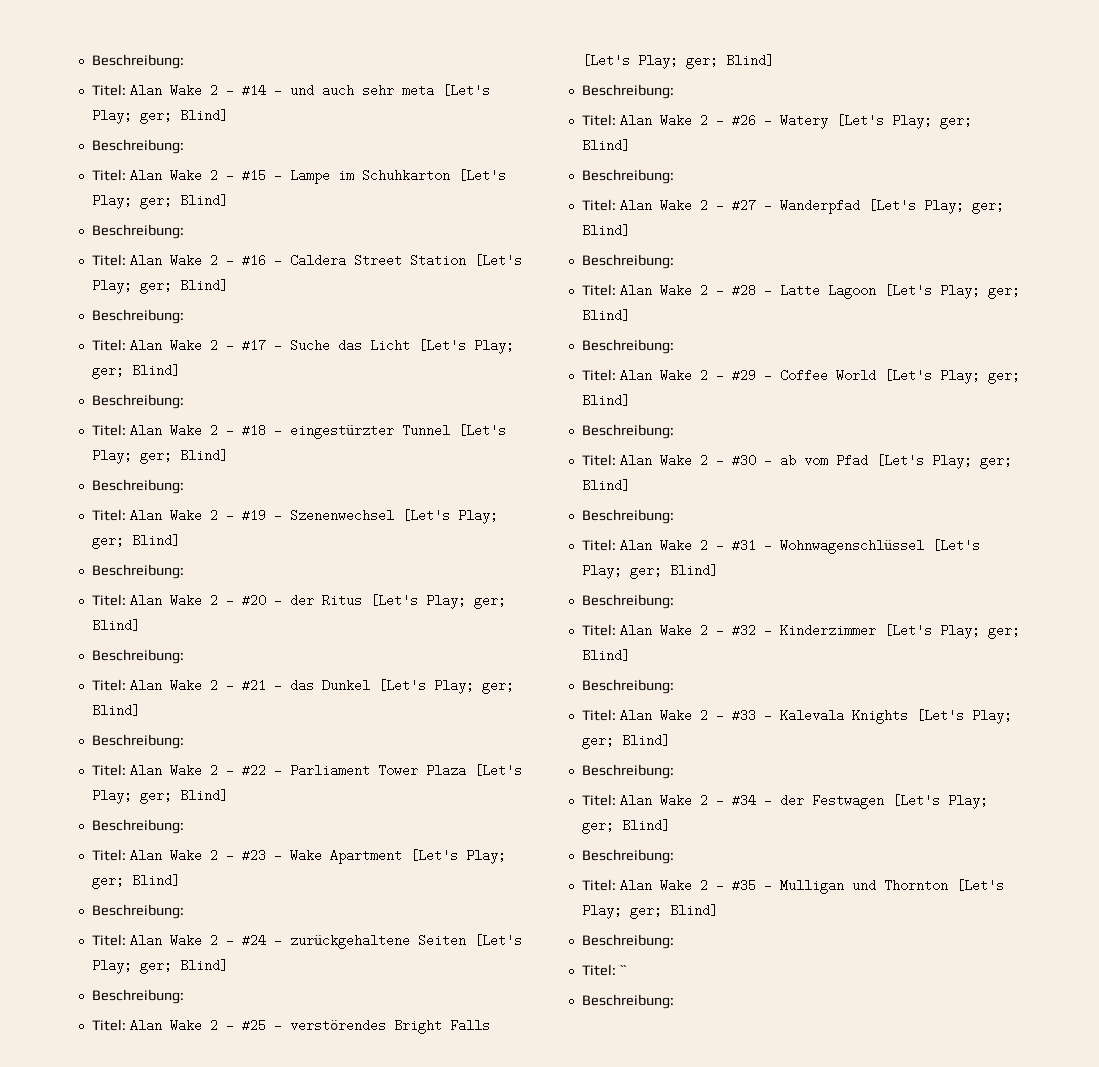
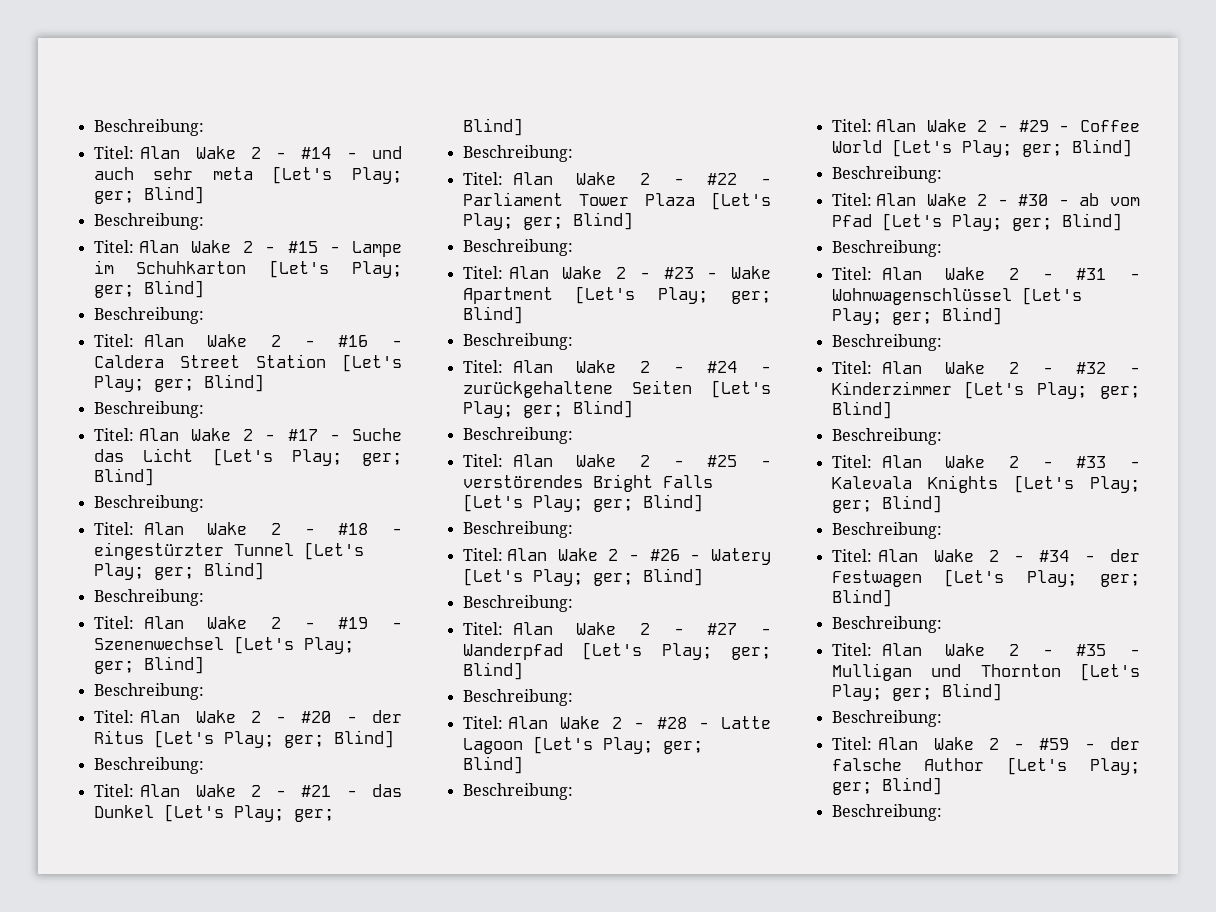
- Titel: ``
+ Titel: Alan Wake 2 - #59 - der falsche Author [Let's Play; ger; Blind]

